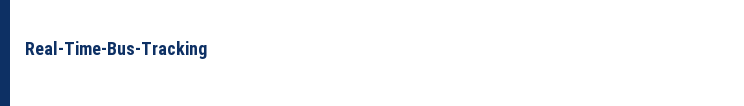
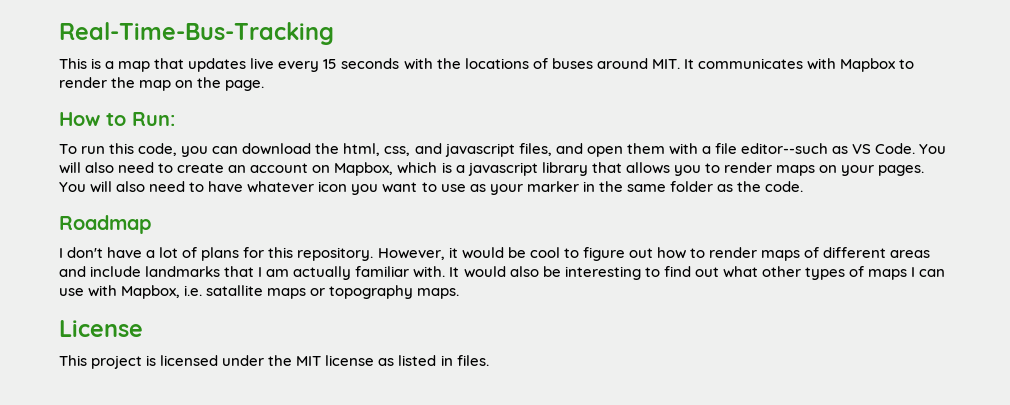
+ This is a map that updates live every 15 seconds with the locations of buses around MIT. It communicates with Mapbox to render the map on the page.
+ How to Run:
+ To run this code, you can download the html, css, and javascript files, and open them with a file editor--such as VS Code. You will also need to create an account on Mapbox, which is a javascript library that allows you to render maps on your pages. You will also need to have whatever icon you want to use as your marker in the same folder as the code.
+ Roadmap
+ I don't have a lot of plans for this repository. However, it would be cool to figure out how to render maps of different areas and include landmarks that I am actually familiar with. It would also be interesting to find out what other types of maps I can use with Mapbox, i.e. satallite maps or topography maps.
+ License
+ This project is licensed under the MIT license as listed in files.

